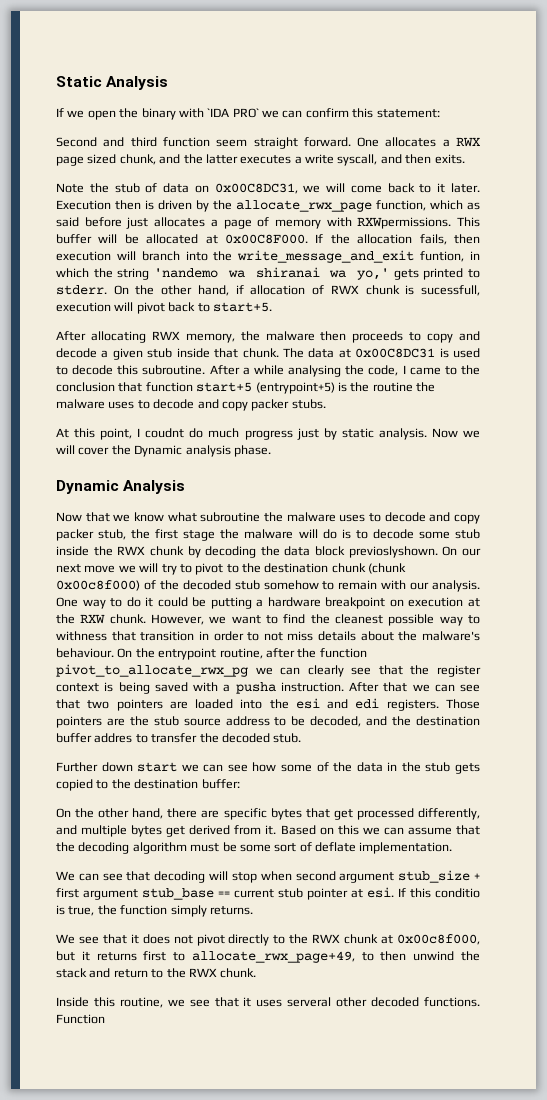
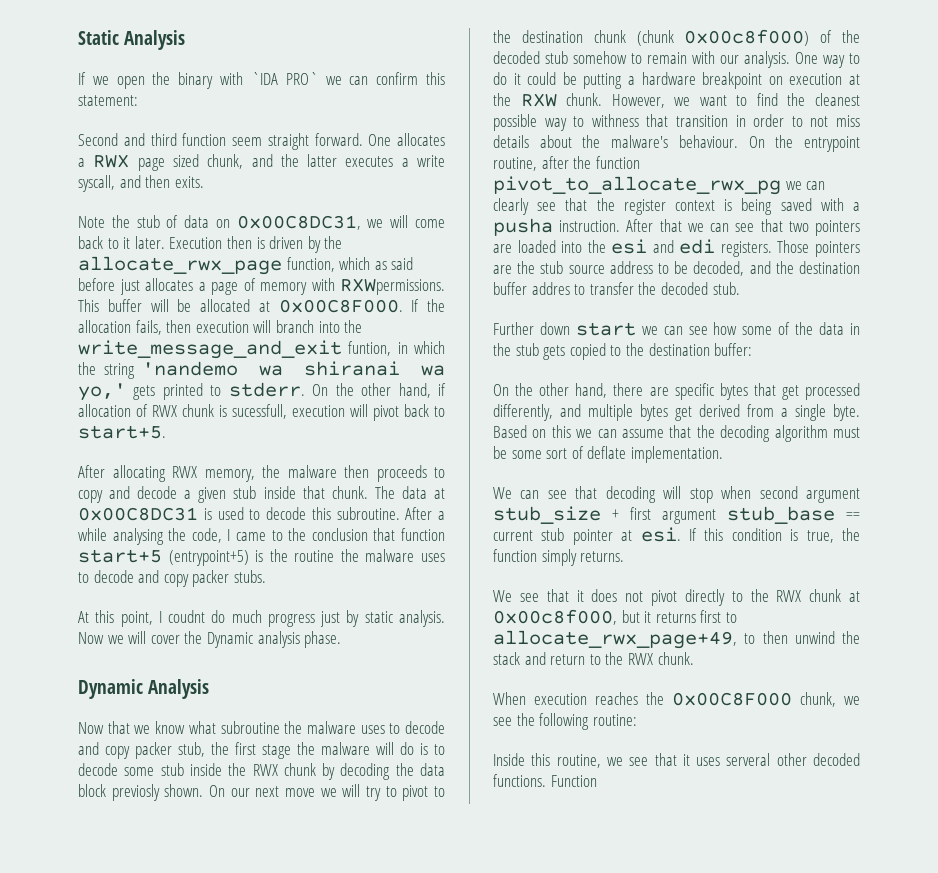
- Now that we know what subroutine the malware uses to decode and copy packer stub, the first stage the malware will do is to decode some stub inside the RWX chunk by decoding the data block previoslyshown.
+ Now that we know what subroutine the malware uses to decode and copy packer stub, the first stage the malware will do is to decode some stub inside the RWX chunk by decoding the data block previosly shown.
- On the other hand, there are specific bytes that get processed differently, and multiple bytes get derived from it.
+ On the other hand, there are specific bytes that get processed differently, and multiple bytes get derived from a single byte.
- If this conditio is true, the function simply returns.
+ If this condition is true, the function simply returns.
+ When execution reaches the 0x00C8F000 chunk, we see the following routine:

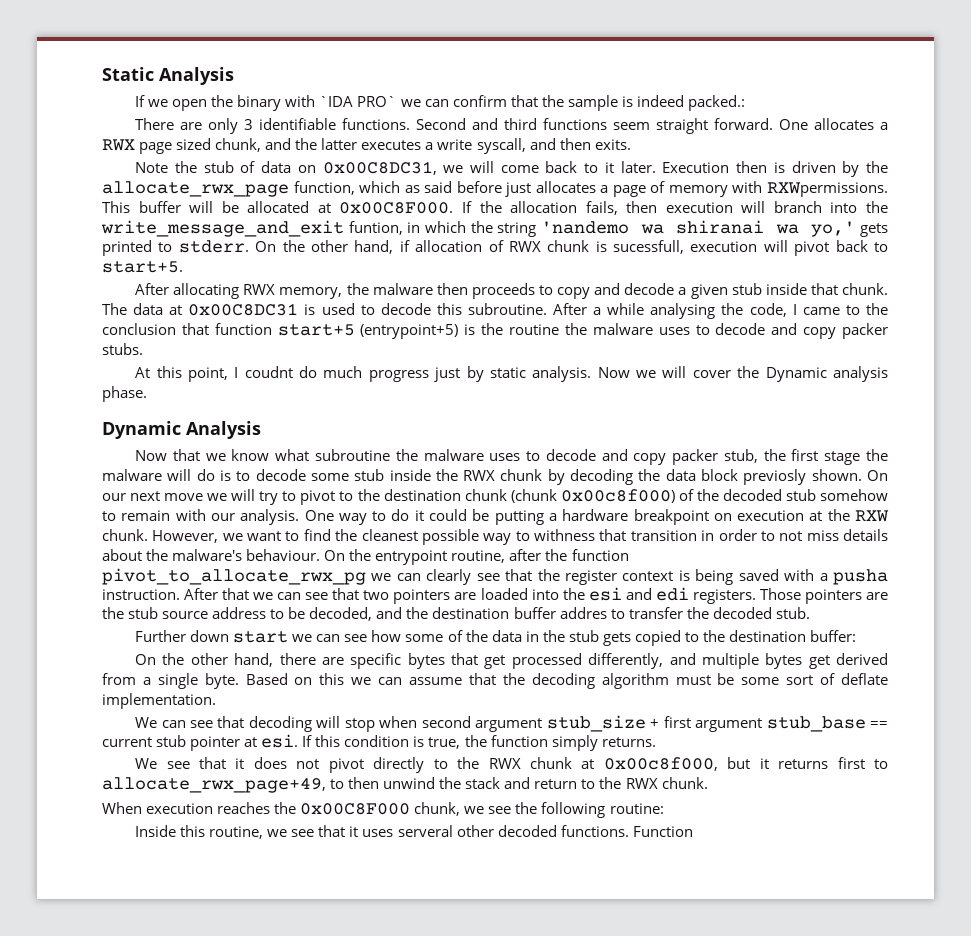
- If we open the binary with `IDA PRO` we can confirm this statement:
- Second and third function seem straight forward.
+ If we open the binary with `IDA PRO` we can confirm that the sample is indeed packed.:
+ There are only 3 identifiable functions. Second and third functions seem straight forward.

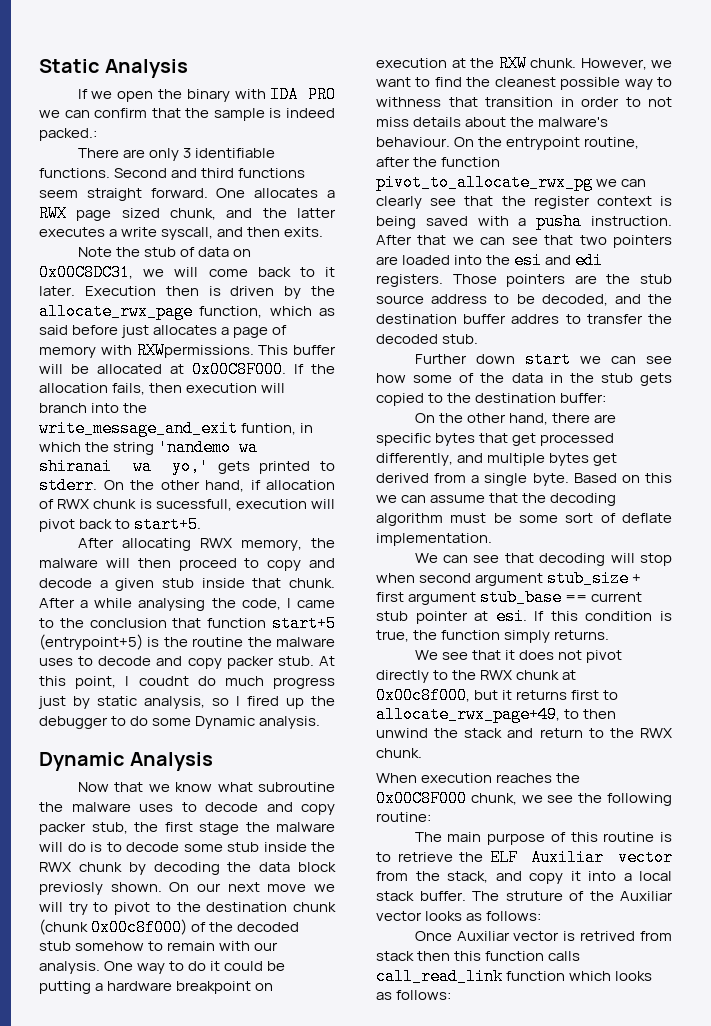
- If we open the binary with `IDA PRO` we can confirm that the sample is indeed packed.:
+ If we open the binary with IDA PRO we can confirm that the sample is indeed packed.:
- After allocating RWX memory, the malware then proceeds to copy and decode a given stub inside that chunk.
+ After allocating RWX memory, the malware will then proceed to copy and decode a given stub inside that chunk.
- The data at 0x00C8DC31 is used to decode this subroutine.
- After a while analysing the code, I came to the conclusion that function start+5 (entrypoint+5) is the routine the malware uses to decode and copy packer stubs.
- At this point, I coudnt do much progress just by static analysis. Now we will cover the Dynamic analysis phase.
+ After a while analysing the code, I came to the conclusion that function start+5 (entrypoint+5) is the routine the malware uses to decode and copy packer stub. At this point, I coudnt do much progress just by static analysis, so I fired up the debugger to do some Dynamic analysis.
- Inside this routine, we see that it uses serveral other decoded functions. Function
+ The main purpose of this routine is to retrieve the ELF Auxiliar vector from the stack, and copy it into a local stack buffer. The struture of the Auxiliar vector looks as follows:
+ Once Auxiliar vector is retrived from stack then this function calls call_read_link function which looks as follows:

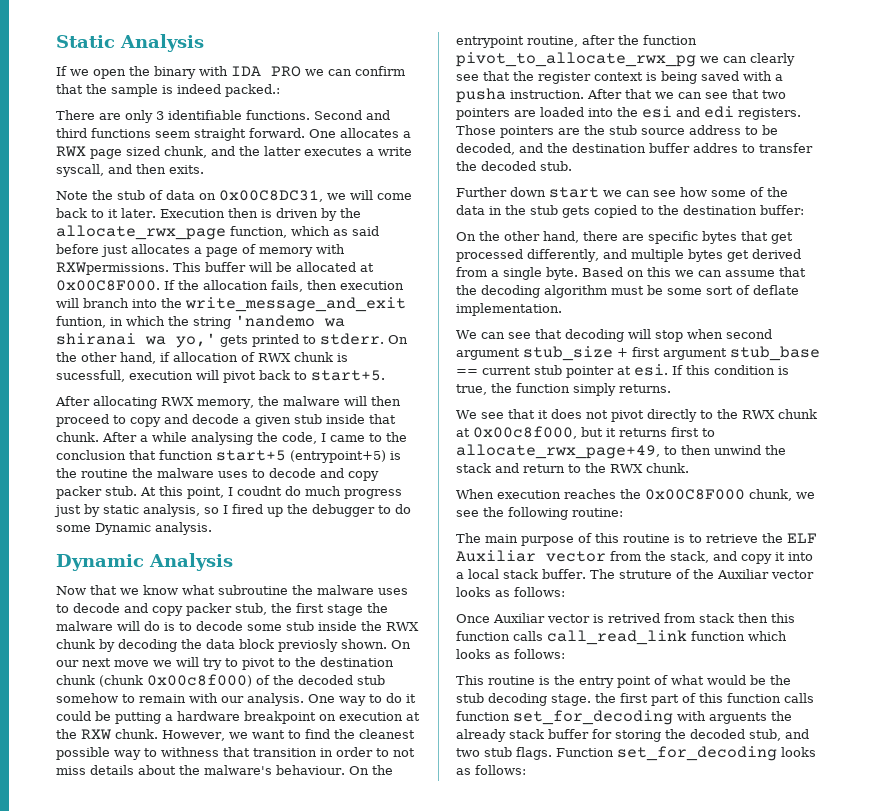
+ This routine is the entry point of what would be the stub decoding stage. the first part of this function calls function set_for_decoding with arguents the already stack buffer for storing the decoded stub, and two stub flags. Function set_for_decoding looks as follows:

